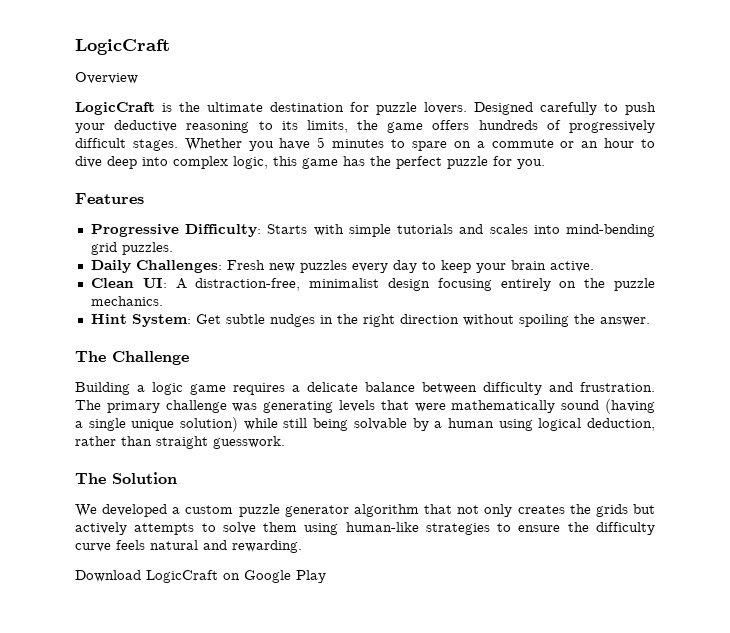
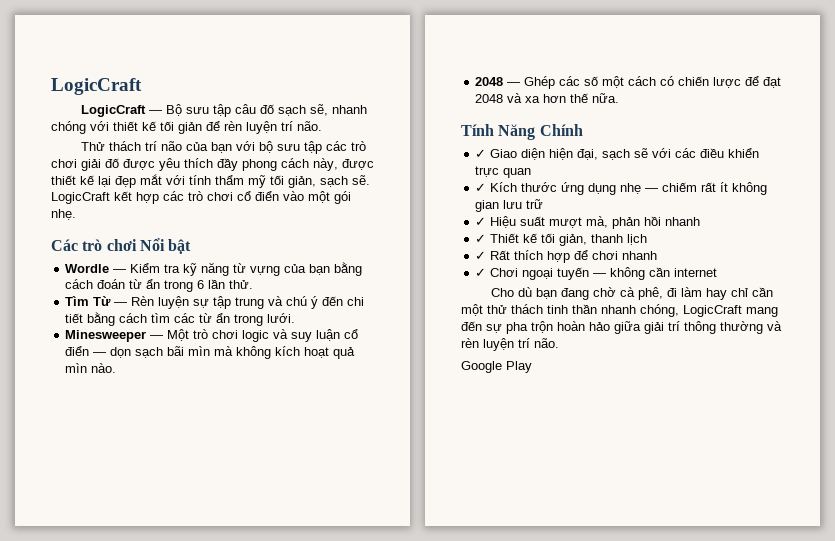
- Overview
- LogicCraft is the ultimate destination for puzzle lovers. Designed carefully to push your deductive reasoning to its limits, the game offers hundreds of progressively difficult stages. Whether you have 5 minutes to spare on a commute or an hour to dive deep into complex logic, this game has the perfect puzzle for you.
- Features
- Progressive Difficulty: Starts with simple tutorials and scales into mind-bending grid puzzles.
- Daily Challenges: Fresh new puzzles every day to keep your brain active.
- Clean UI: A distraction-free, minimalist design focusing entirely on the puzzle mechanics.
- Hint System: Get subtle nudges in the right direction without spoiling the answer.
- The Challenge
- Building a logic game requires a delicate balance between difficulty and frustration. The primary challenge was generating levels that were mathematically sound (having a single unique solution) while still being solvable by a human using logical deduction, rather than straight guesswork.
- The Solution
- We developed a custom puzzle generator algorithm that not only creates the grids but actively attempts to solve them using human-like strategies to ensure the difficulty curve feels natural and rewarding.
- Download LogicCraft on Google Play
+ LogicCraft — Bộ sưu tập câu đố sạch sẽ, nhanh chóng với thiết kế tối giản để rèn luyện trí não.
+ Thử thách trí não của bạn với bộ sưu tập các trò chơi giải đố được yêu thích đầy phong cách này, được thiết kế lại đẹp mắt với tính thẩm mỹ tối giản, sạch sẽ. LogicCraft kết hợp các trò chơi cổ điển vào một gói nhẹ.
+ Các trò chơi Nổi bật
+ Wordle — Kiểm tra kỹ năng từ vựng của bạn bằng cách đoán từ ẩn trong 6 lần thử.
+ Tìm Từ — Rèn luyện sự tập trung và chú ý đến chi tiết bằng cách tìm các từ ẩn trong lưới.
+ Minesweeper — Một trò chơi logic và suy luận cổ điển — dọn sạch bãi mìn mà không kích hoạt quả mìn nào.
+ 2048 — Ghép các số một cách có chiến lược để đạt 2048 và xa hơn thế nữa.
+ Tính Năng Chính
+ ✓ Giao diện hiện đại, sạch sẽ với các điều khiển trực quan
+ ✓ Kích thước ứng dụng nhẹ — chiếm rất ít không gian lưu trữ
+ ✓ Hiệu suất mượt mà, phản hồi nhanh
+ ✓ Thiết kế tối giản, thanh lịch
+ ✓ Rất thích hợp để chơi nhanh
+ ✓ Chơi ngoại tuyến — không cần internet
+ Cho dù bạn đang chờ cà phê, đi làm hay chỉ cần một thử thách tinh thần nhanh chóng, LogicCraft mang đến sự pha trộn hoàn hảo giữa giải trí thông thường và rèn luyện trí não.
+ Google Play

